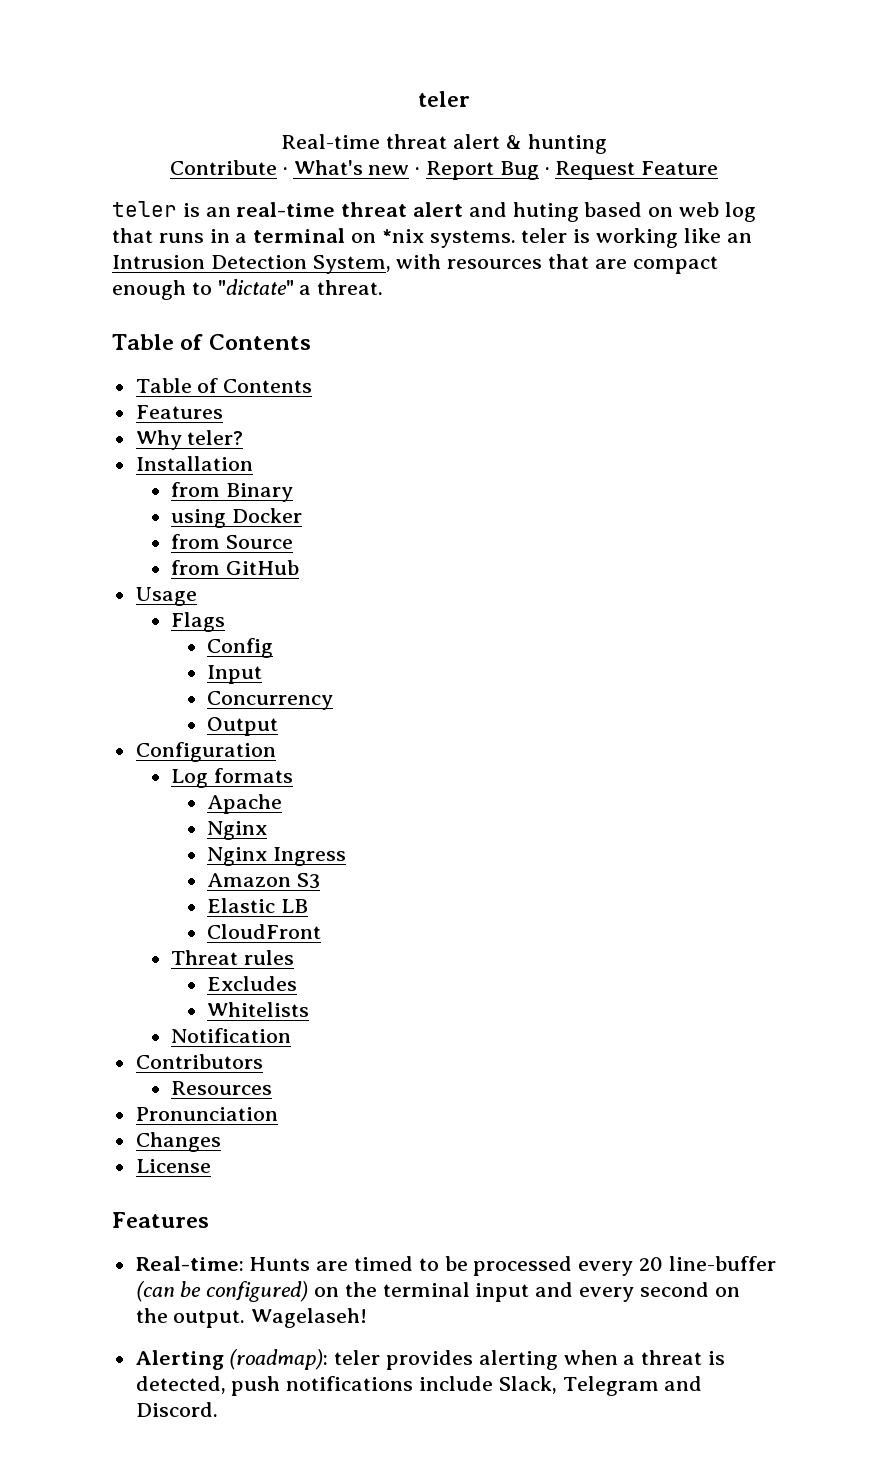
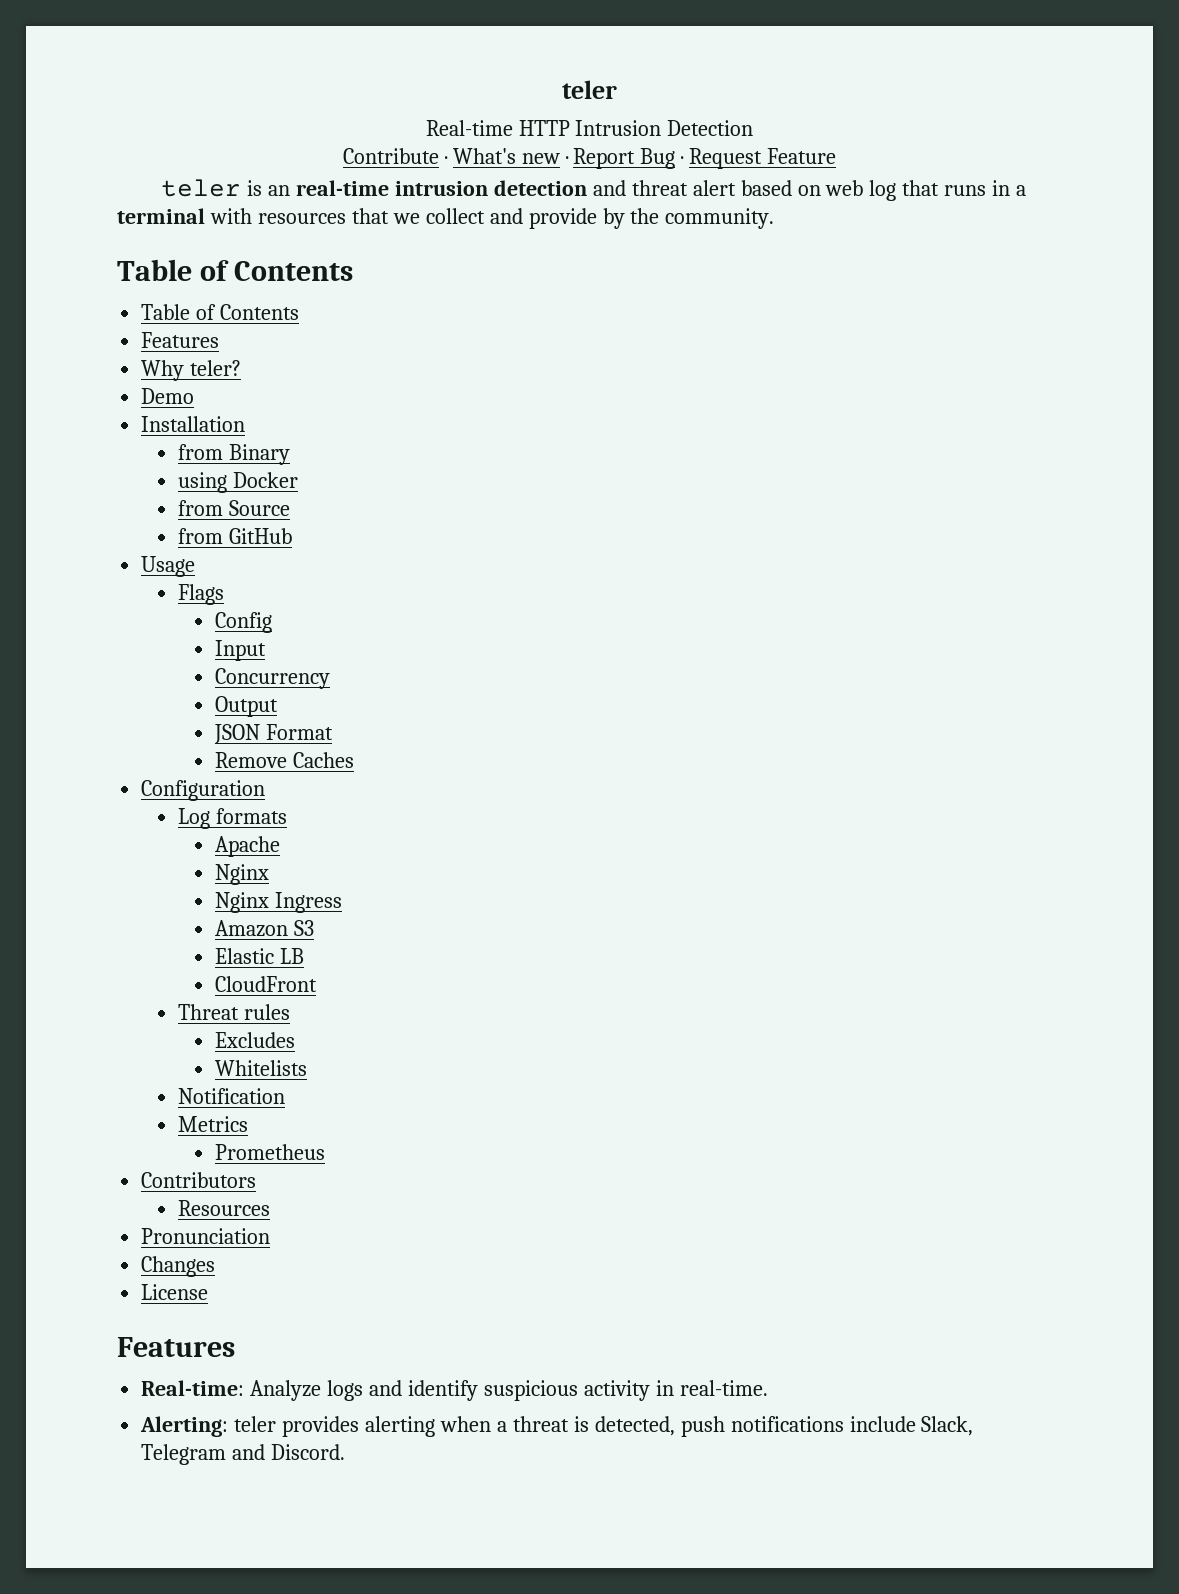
- Real-time threat alert & hunting
+ Real-time HTTP Intrusion Detection
- teler is an real-time threat alert and huting based on web log that runs in a terminal on *nix systems. teler is working like an Intrusion Detection System, with resources that are compact enough to "dictate" a threat.
+ teler is an real-time intrusion detection and threat alert based on web log that runs in a terminal with resources that we collect and provide by the community.
+ Demo
+ JSON Format
+ Remove Caches
+ Metrics
+ Prometheus
- Real-time: Hunts are timed to be processed every 20 line-buffer (can be configured) on the terminal input and every second on the output. Wagelaseh!
- Alerting (roadmap): teler provides alerting when a threat is detected, push notifications include Slack, Telegram and Discord.
+ Real-time: Analyze logs and identify suspicious activity in real-time.
+ Alerting: teler provides alerting when a threat is detected, push notifications include Slack, Telegram and Discord.

